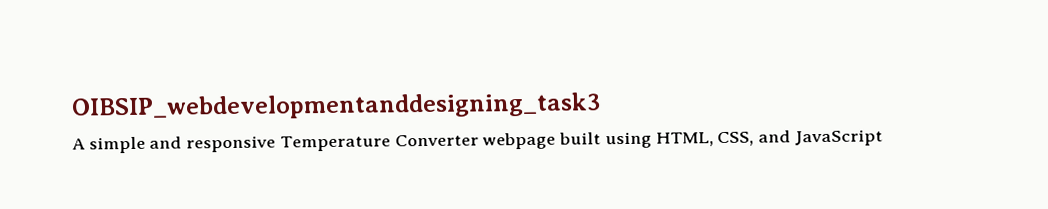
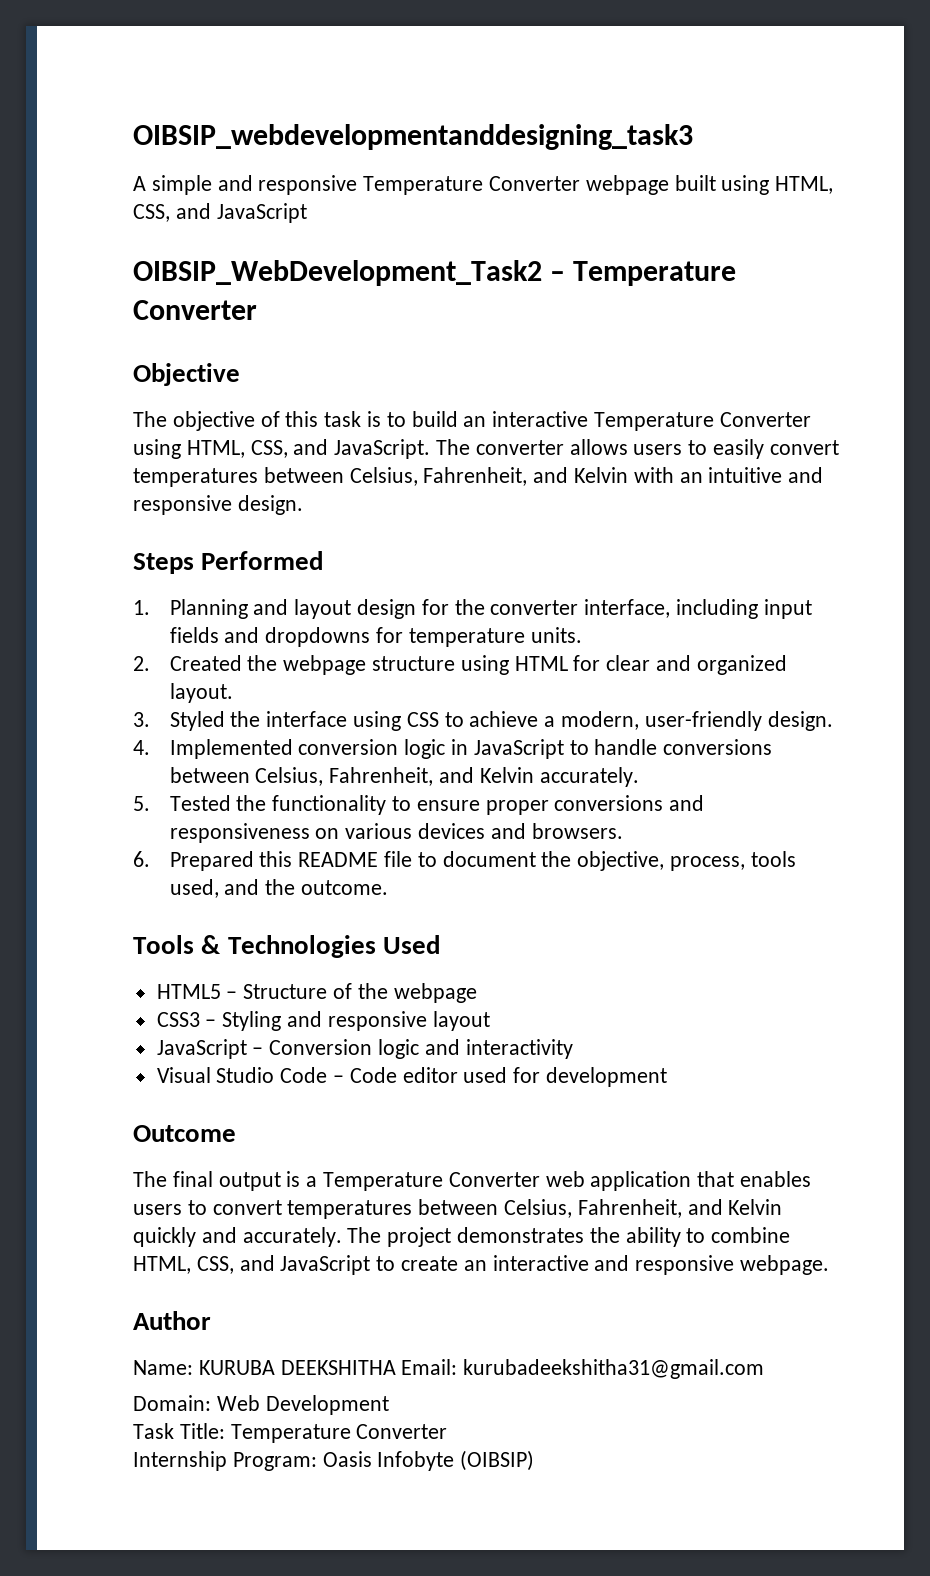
+ OIBSIP_WebDevelopment_Task2 – Temperature Converter
+ Objective
+ The objective of this task is to build an interactive Temperature Converter using HTML, CSS, and JavaScript. The converter allows users to easily convert temperatures between Celsius, Fahrenheit, and Kelvin with an intuitive and responsive design.
+ Steps Performed
+ 1. Planning and layout design for the converter interface, including input fields and dropdowns for temperature units.
+ 2. Created the webpage structure using HTML for clear and organized layout.
+ 3. Styled the interface using CSS to achieve a modern, user-friendly design.
+ 4. Implemented conversion logic in JavaScript to handle conversions between Celsius, Fahrenheit, and Kelvin accurately.
+ 5. Tested the functionality to ensure proper conversions and responsiveness on various devices and browsers.
+ 6. Prepared this README file to document the objective, process, tools used, and the outcome.
+ Tools & Technologies Used
+ HTML5 – Structure of the webpage
+ CSS3 – Styling and responsive layout
+ JavaScript – Conversion logic and interactivity
+ Visual Studio Code – Code editor used for development
+ Outcome
+ The final output is a Temperature Converter web application that enables users to convert temperatures between Celsius, Fahrenheit, and Kelvin quickly and accurately. The project demonstrates the ability to combine HTML, CSS, and JavaScript to create an interactive and responsive webpage.
+ Author
+ Name: KURUBA DEEKSHITHA Email: kurubadeekshitha31@gmail.com
+ Domain: Web Development
+ Task Title: Temperature Converter
+ Internship Program: Oasis Infobyte (OIBSIP)

